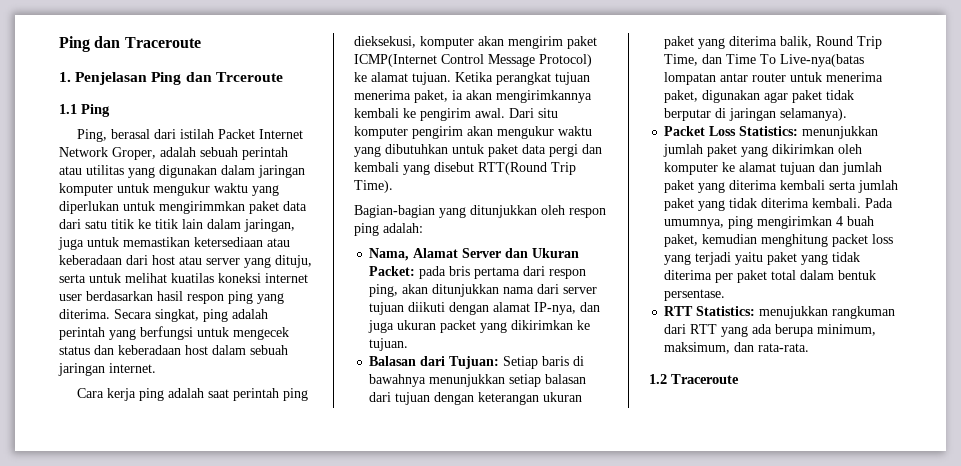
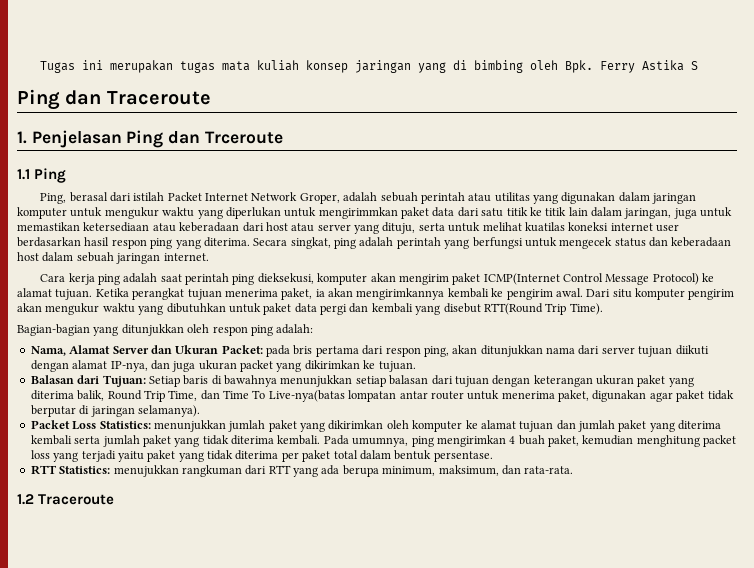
+ Tugas ini merupakan tugas mata kuliah konsep jaringan yang di bimbing oleh Bpk. Ferry Astika S

